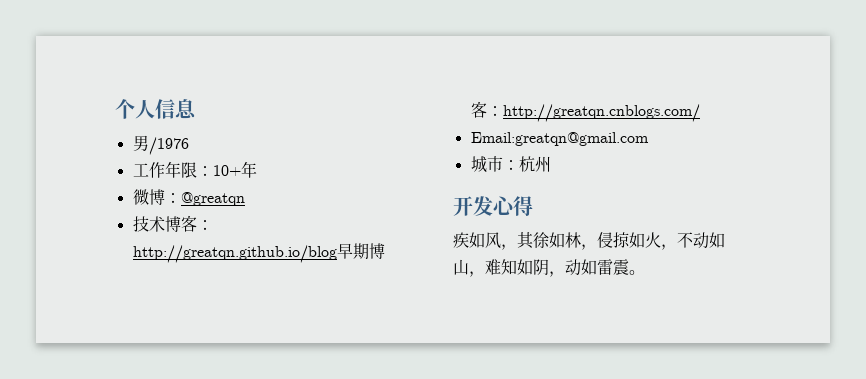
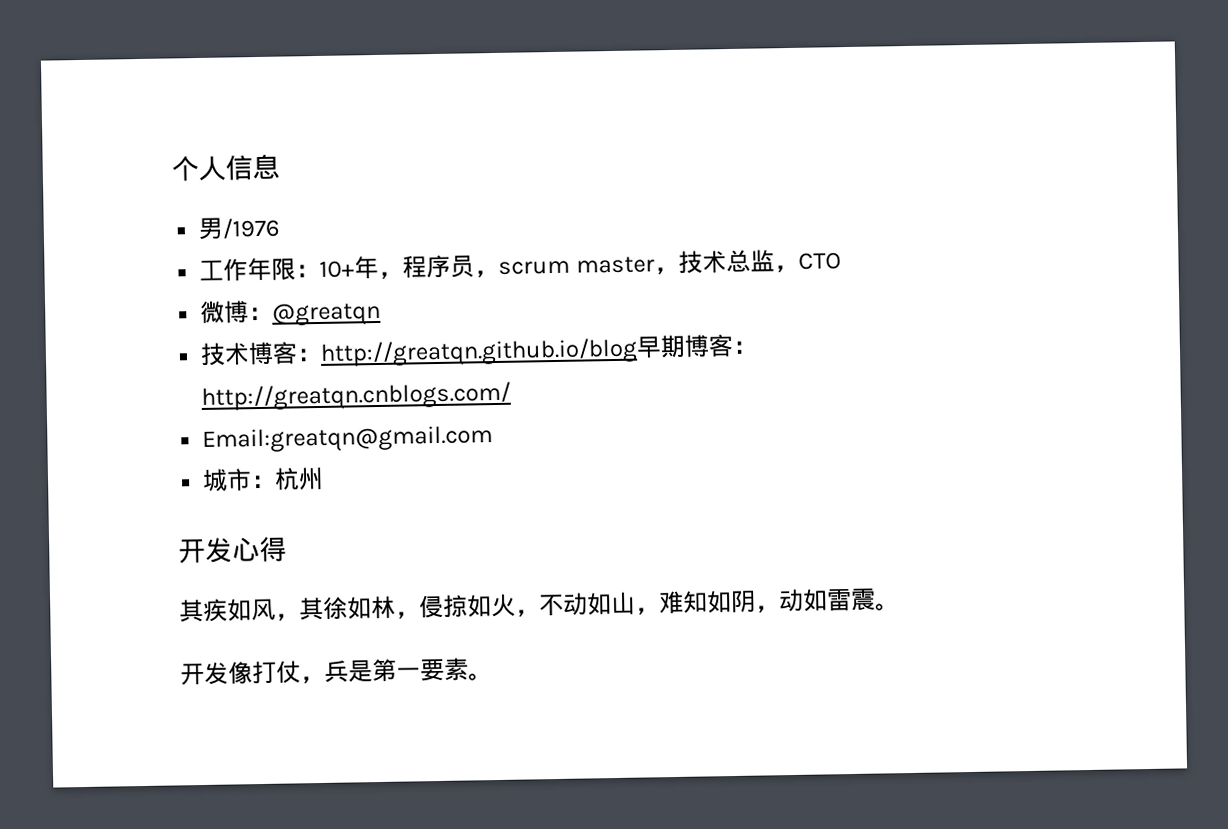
- 工作年限：10+年
+ 工作年限：10+年，程序员，scrum master，技术总监，CTO
- 疾如风，其徐如林，侵掠如火，不动如山，难知如阴，动如雷震。
+ 其疾如风，其徐如林，侵掠如火，不动如山，难知如阴，动如雷震。
+ 开发像打仗，兵是第一要素。

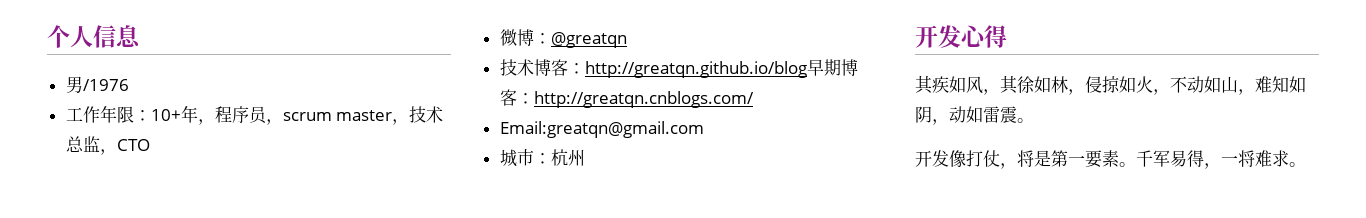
- 开发像打仗，兵是第一要素。
+ 开发像打仗，将是第一要素。
+ 千军易得，一将难求。

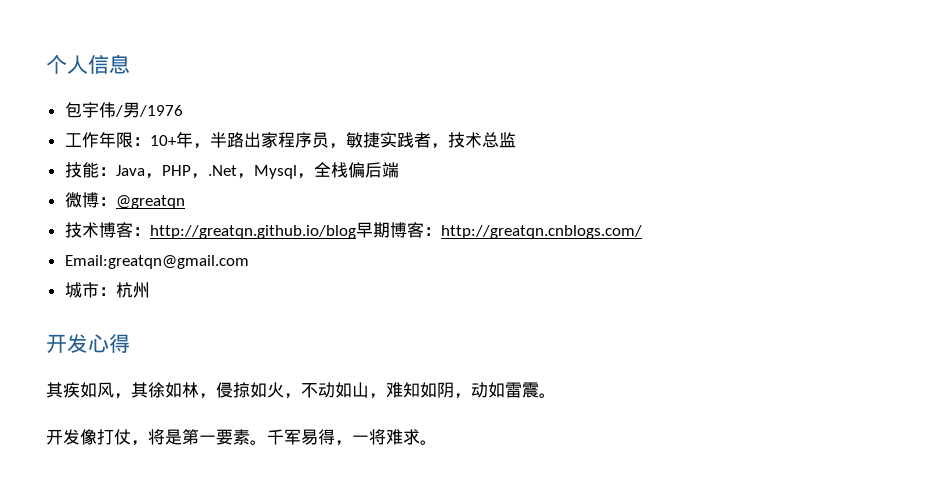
- 男/1976
+ 包宇伟/男/1976
- 工作年限：10+年，程序员，scrum master，技术总监，CTO
+ 工作年限：10+年，半路出家程序员，敏捷实践者，技术总监
+ 技能：Java，PHP，.Net，Mysql，全栈偏后端

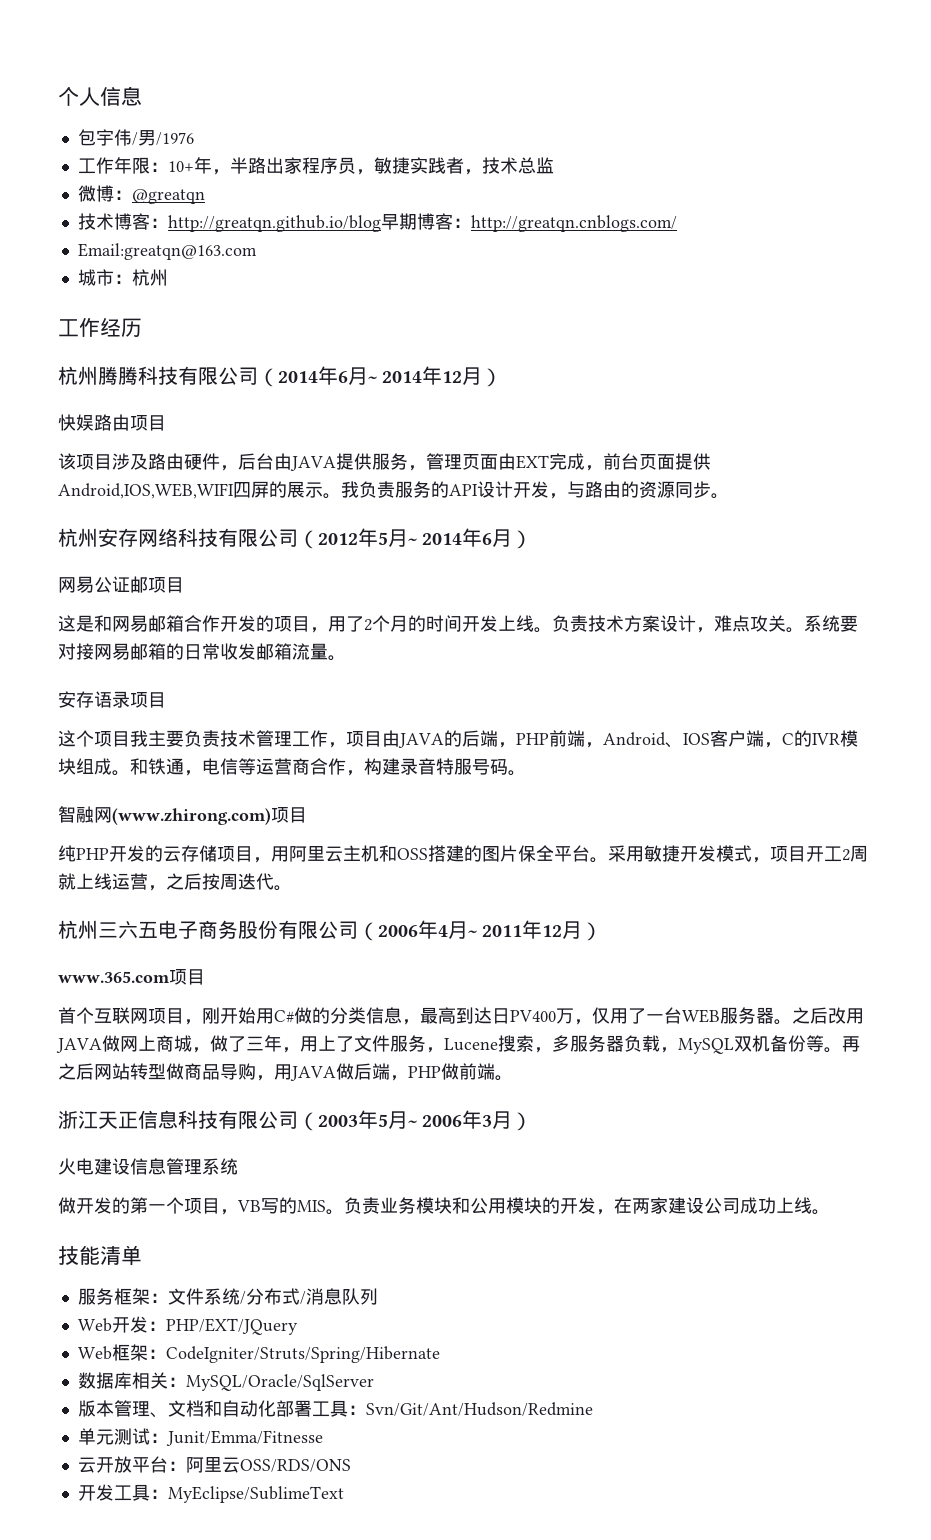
- 技能：Java，PHP，.Net，Mysql，全栈偏后端
- Email:greatqn@gmail.com
+ Email:greatqn@163.com
- 开发心得
- 其疾如风，其徐如林，侵掠如火，不动如山，难知如阴，动如雷震。
- 开发像打仗，将是第一要素。千军易得，一将难求。
+ 工作经历
+ 杭州腾腾科技有限公司（2014年6月~ 2014年12月）
+ 快娱路由项目
+ 该项目涉及路由硬件，后台由JAVA提供服务，管理页面由EXT完成，前台页面提供Android,IOS,WEB,WIFI四屏的展示。我负责服务的API设计开发，与路由的资源同步。
+ 杭州安存网络科技有限公司（2012年5月~ 2014年6月）
+ 网易公证邮项目
+ 这是和网易邮箱合作开发的项目，用了2个月的时间开发上线。负责技术方案设计，难点攻关。系统要对接网易邮箱的日常收发邮箱流量。
+ 安存语录项目
+ 这个项目我主要负责技术管理工作，项目由JAVA的后端，PHP前端，Android、IOS客户端，C的IVR模块组成。和铁通，电信等运营商合作，构建录音特服号码。
+ 智融网(www.zhirong.com)项目
+ 纯PHP开发的云存储项目，用阿里云主机和OSS搭建的图片保全平台。采用敏捷开发模式，项目开工2周就上线运营，之后按周迭代。
+ 杭州三六五电子商务股份有限公司（2006年4月~ 2011年12月）
+ www.365.com项目
+ 首个互联网项目，刚开始用C#做的分类信息，最高到达日PV400万，仅用了一台WEB服务器。之后改用JAVA做网上商城，做了三年，用上了文件服务，Lucene搜索，多服务器负载，MySQL双机备份等。再之后网站转型做商品导购，用JAVA做后端，PHP做前端。
+ 浙江天正信息科技有限公司（2003年5月~ 2006年3月）
+ 火电建设信息管理系统
+ 做开发的第一个项目，VB写的MIS。负责业务模块和公用模块的开发，在两家建设公司成功上线。
+ 技能清单
+ 服务框架：文件系统/分布式/消息队列
+ Web开发：PHP/EXT/JQuery
+ Web框架：CodeIgniter/Struts/Spring/Hibernate
+ 数据库相关：MySQL/Oracle/SqlServer
+ 版本管理、文档和自动化部署工具：Svn/Git/Ant/Hudson/Redmine
+ 单元测试：Junit/Emma/Fitnesse
+ 云开放平台：阿里云OSS/RDS/ONS
+ 开发工具：MyEclipse/SublimeText

